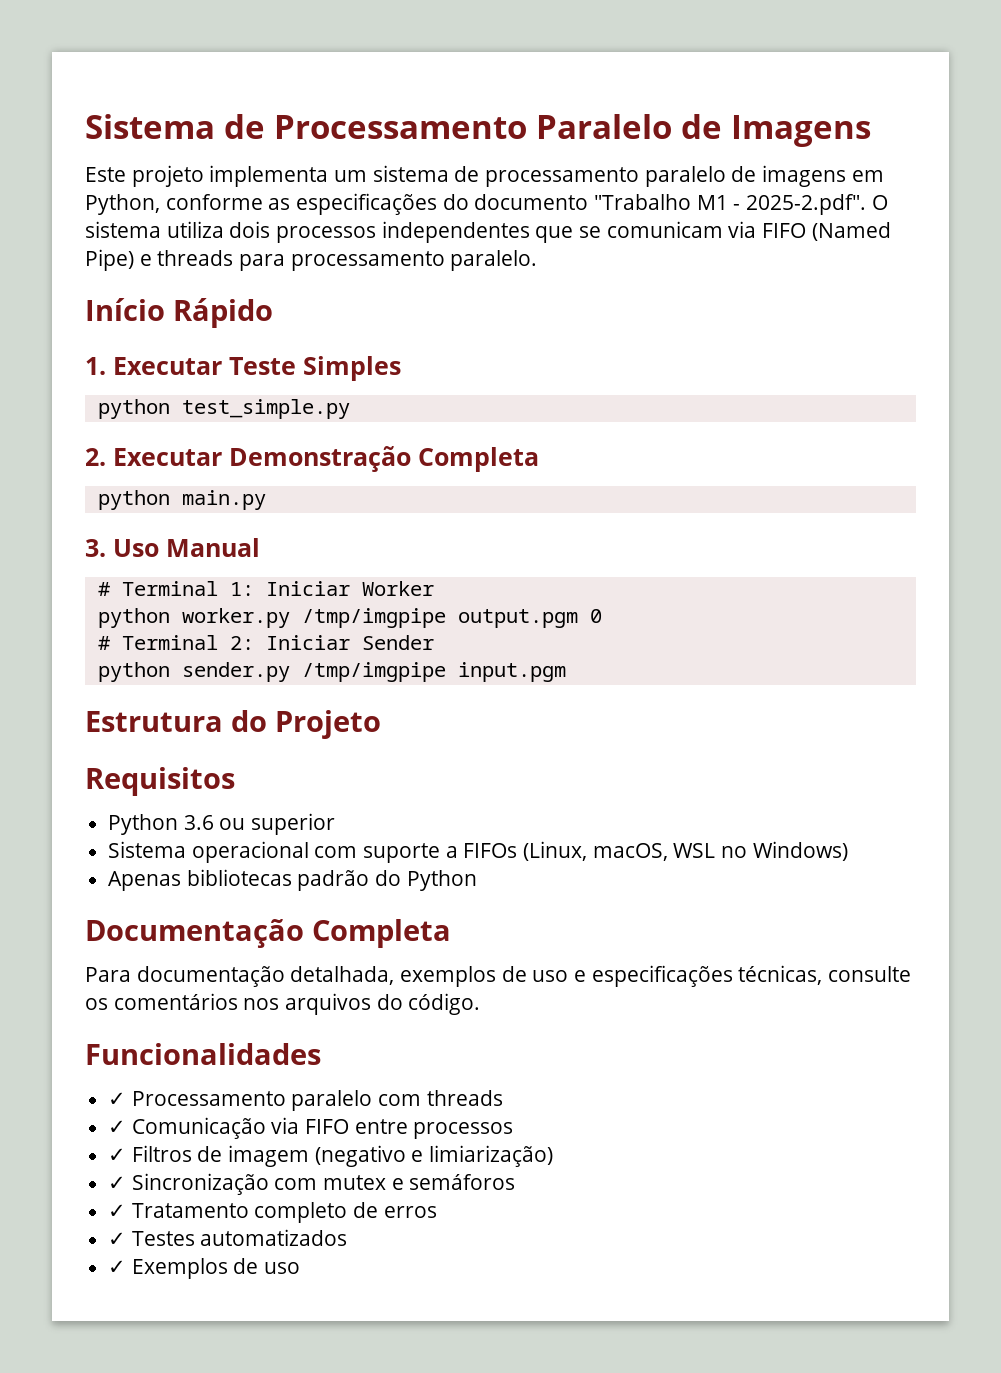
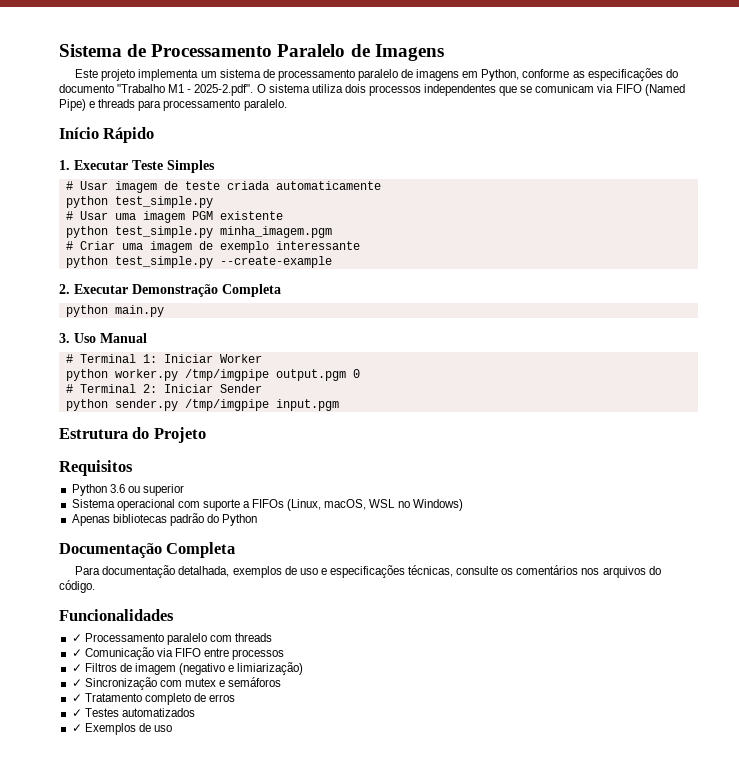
+ # Usar imagem de teste criada automaticamente
  python test_simple.py
+ # Usar uma imagem PGM existente
+ python test_simple.py minha_imagem.pgm
+ # Criar uma imagem de exemplo interessante
+ python test_simple.py --create-example

